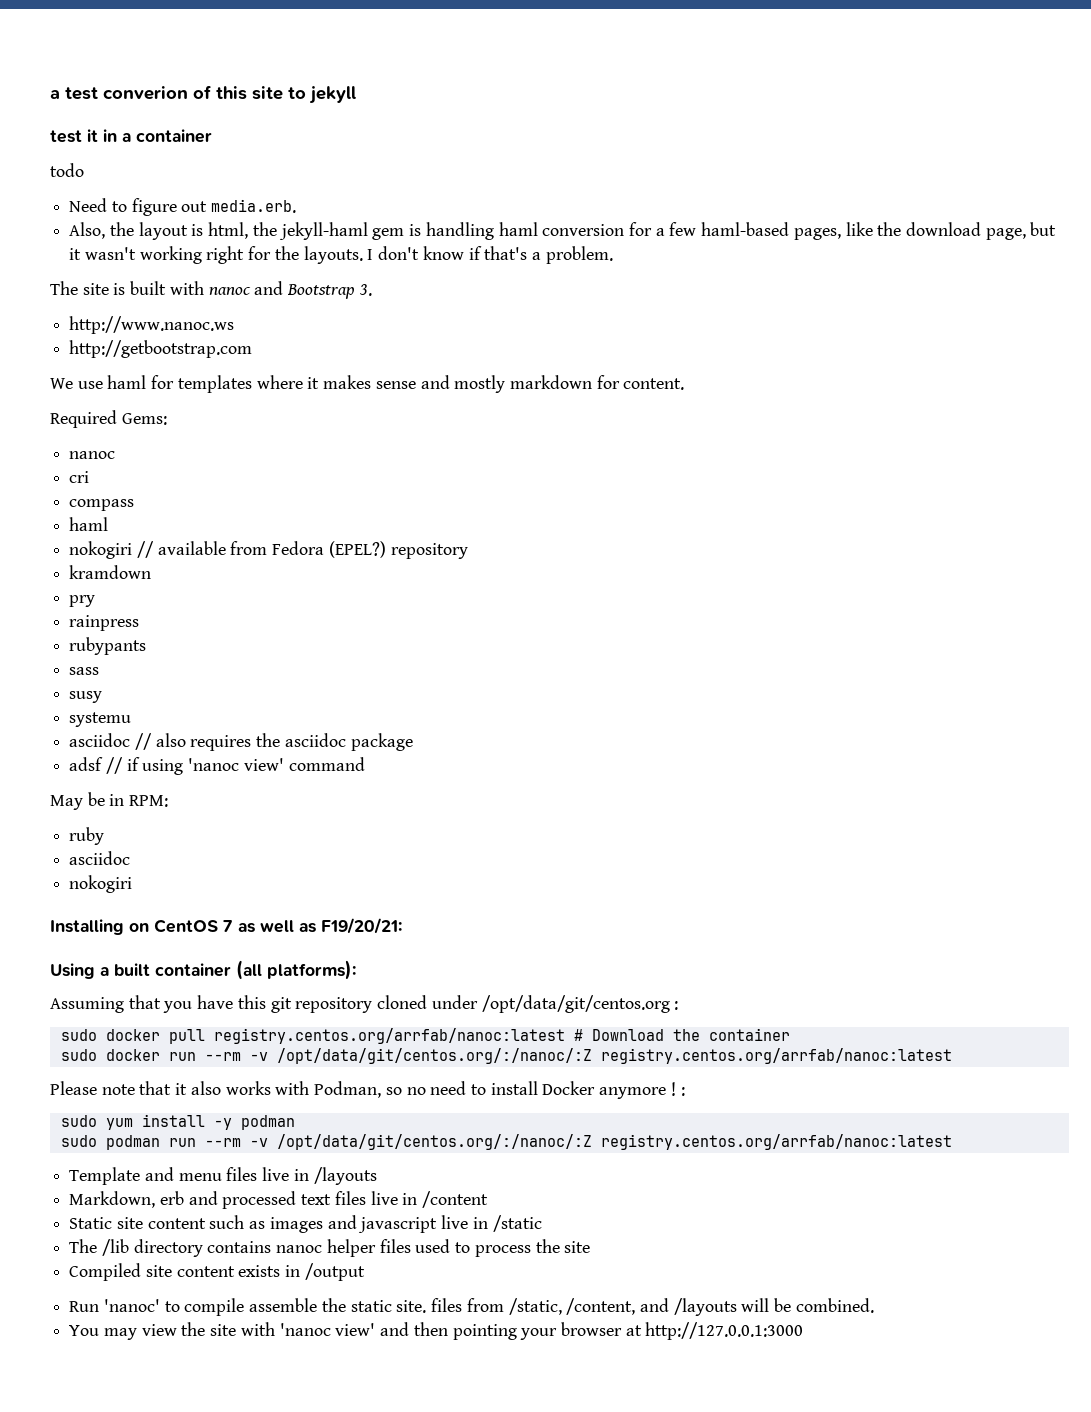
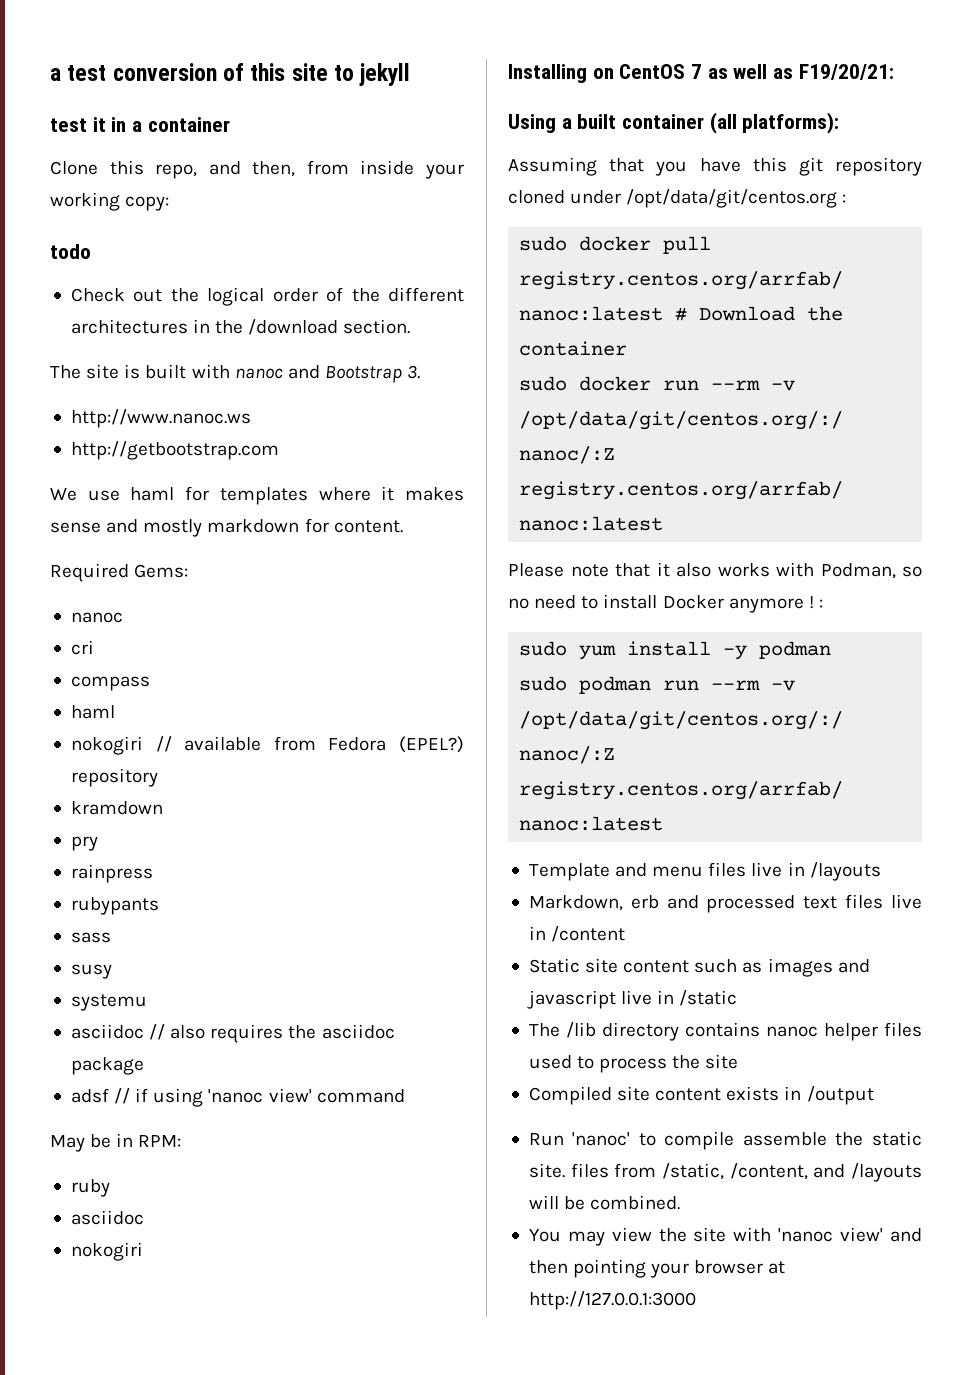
- a test converion of this site to jekyll
+ a test conversion of this site to jekyll
+ Clone this repo, and then, from inside your working copy:
  todo
- Need to figure out media.erb.
- Also, the layout is html, the jekyll-haml gem is handling haml conversion for a few haml-based pages, like the download page, but it wasn't working right for the layouts. I don't know if that's a problem.
+ Check out the logical order of the different architectures in the /download section.

